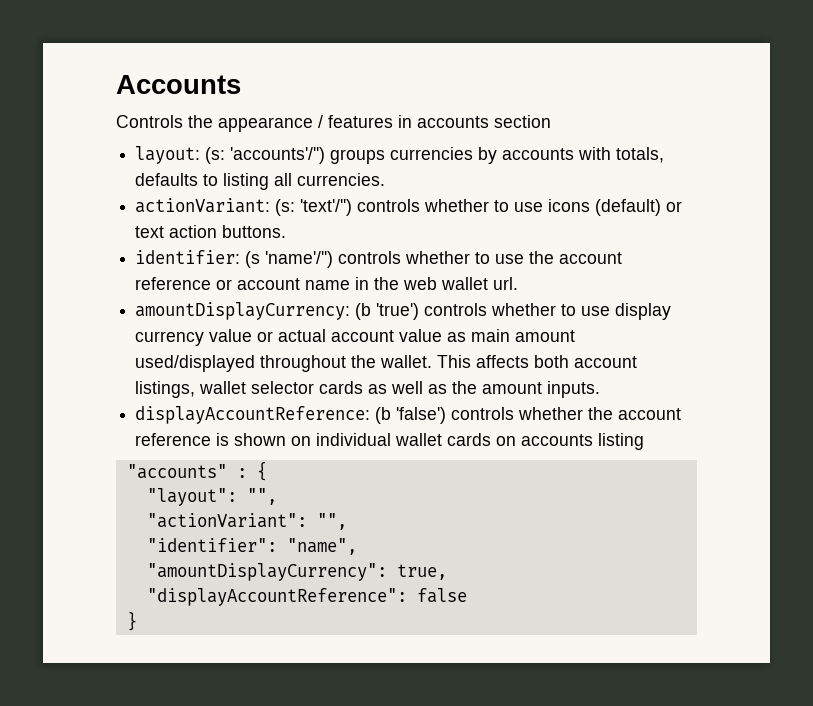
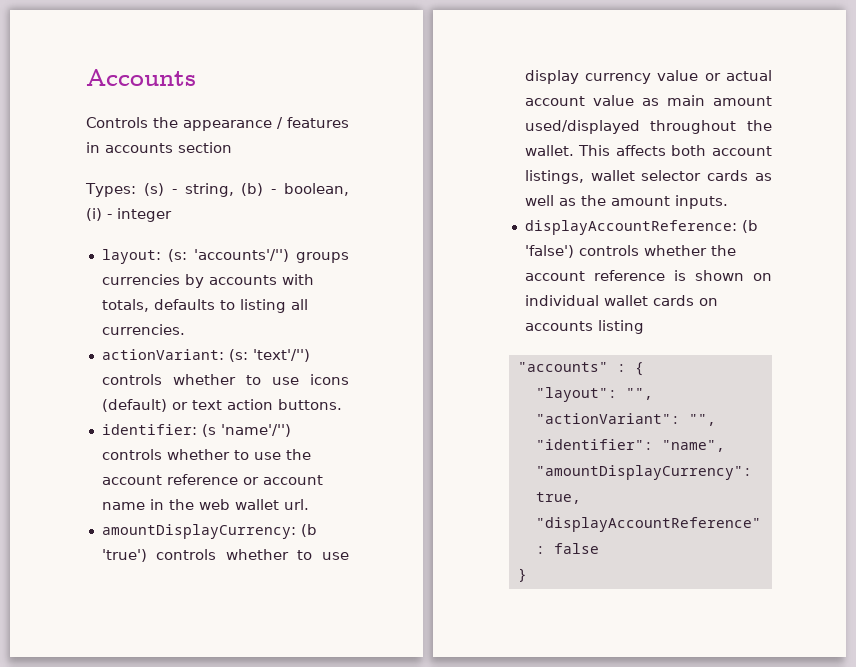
+ Types: (s) - string, (b) - boolean, (i) - integer

